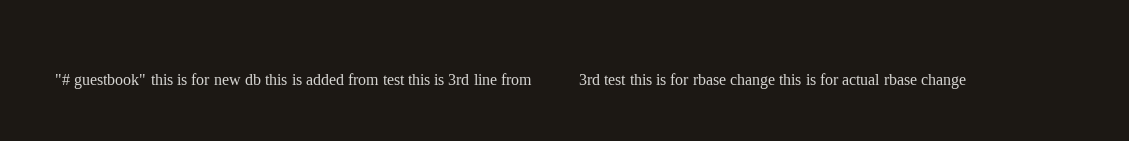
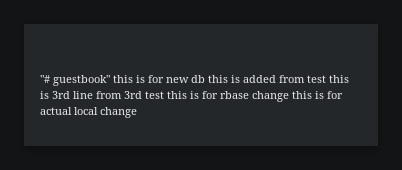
- "# guestbook" this is for new db this is added from test this is 3rd line from 3rd test this is for rbase change this is for actual rbase change
+ "# guestbook" this is for new db this is added from test this is 3rd line from 3rd test this is for rbase change this is for actual local change

